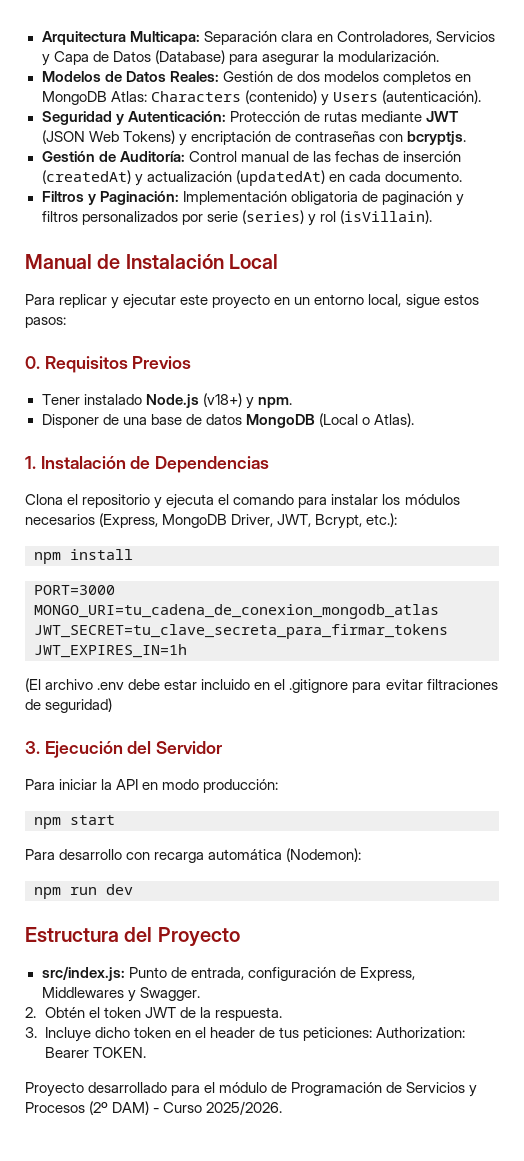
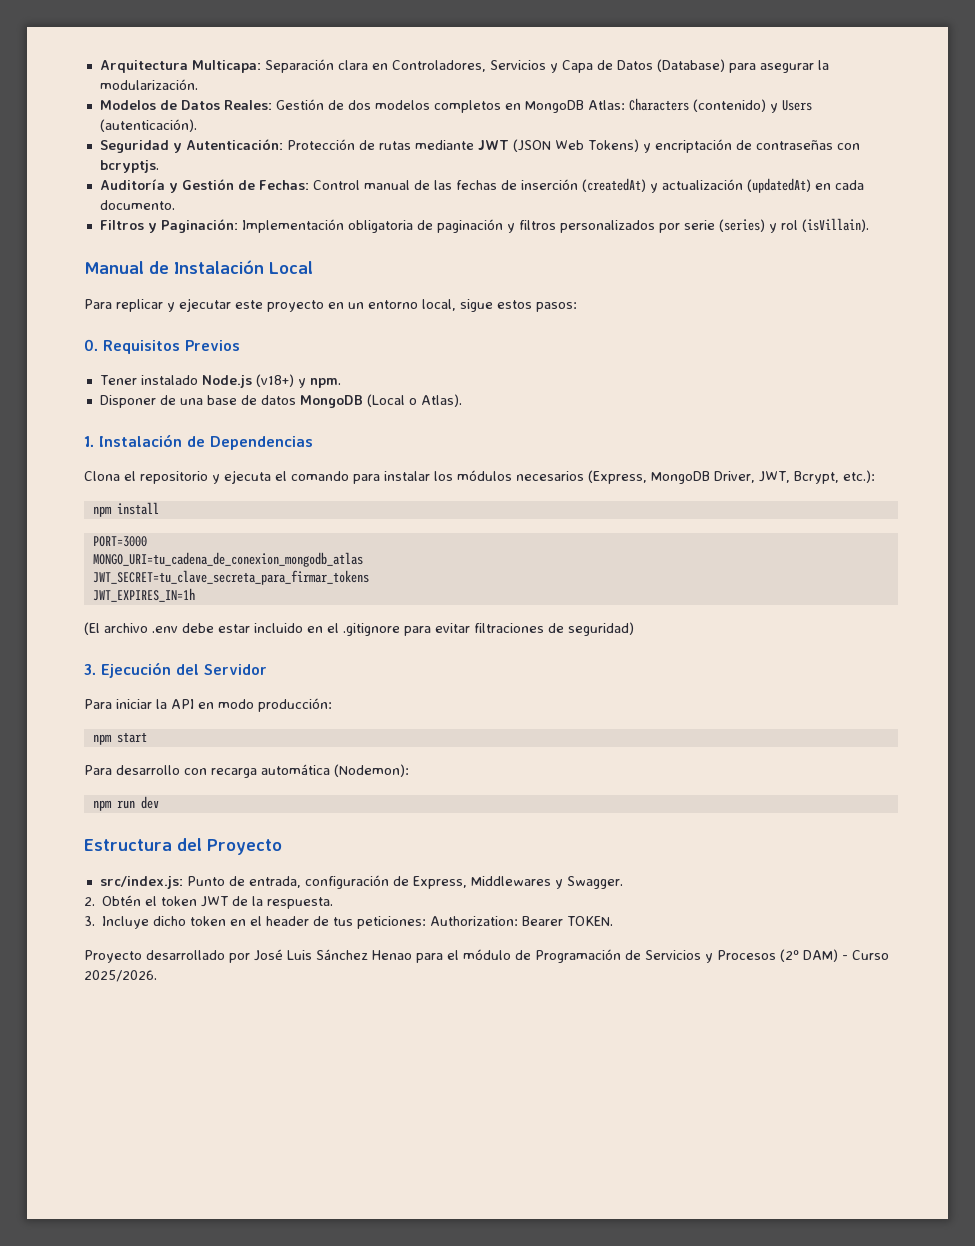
- Gestión de Auditoría: Control manual de las fechas de inserción (createdAt) y actualización (updatedAt) en cada documento.
+ Auditoría y Gestión de Fechas: Control manual de las fechas de inserción (createdAt) y actualización (updatedAt) en cada documento.
- Proyecto desarrollado para el módulo de Programación de Servicios y Procesos (2º DAM) - Curso 2025/2026.
+ Proyecto desarrollado por José Luis Sánchez Henao para el módulo de Programación de Servicios y Procesos (2º DAM) - Curso 2025/2026.

